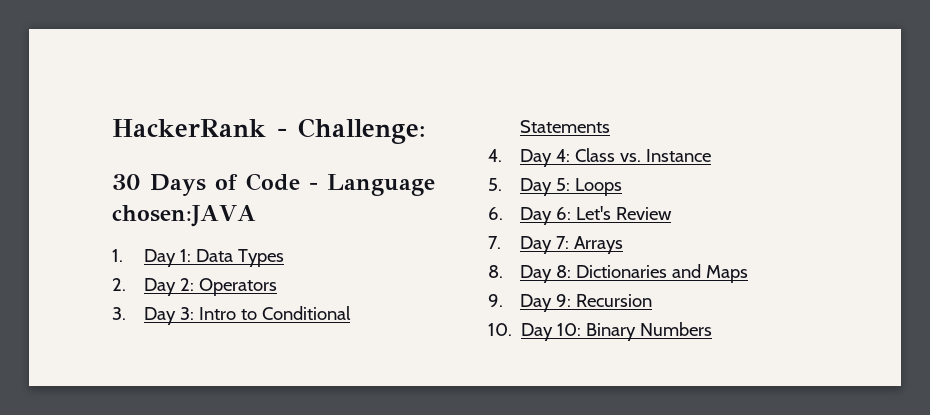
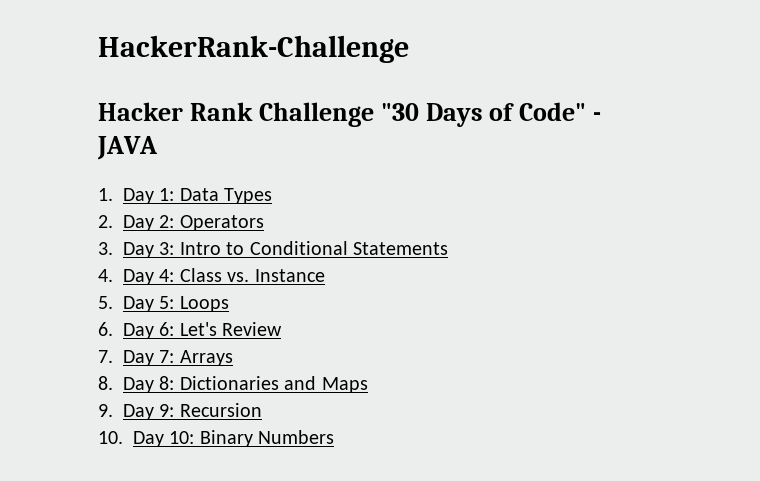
- HackerRank - Challenge:
- 30 Days of Code - Language chosen:JAVA
+ HackerRank-Challenge
+ Hacker Rank Challenge "30 Days of Code" - JAVA

